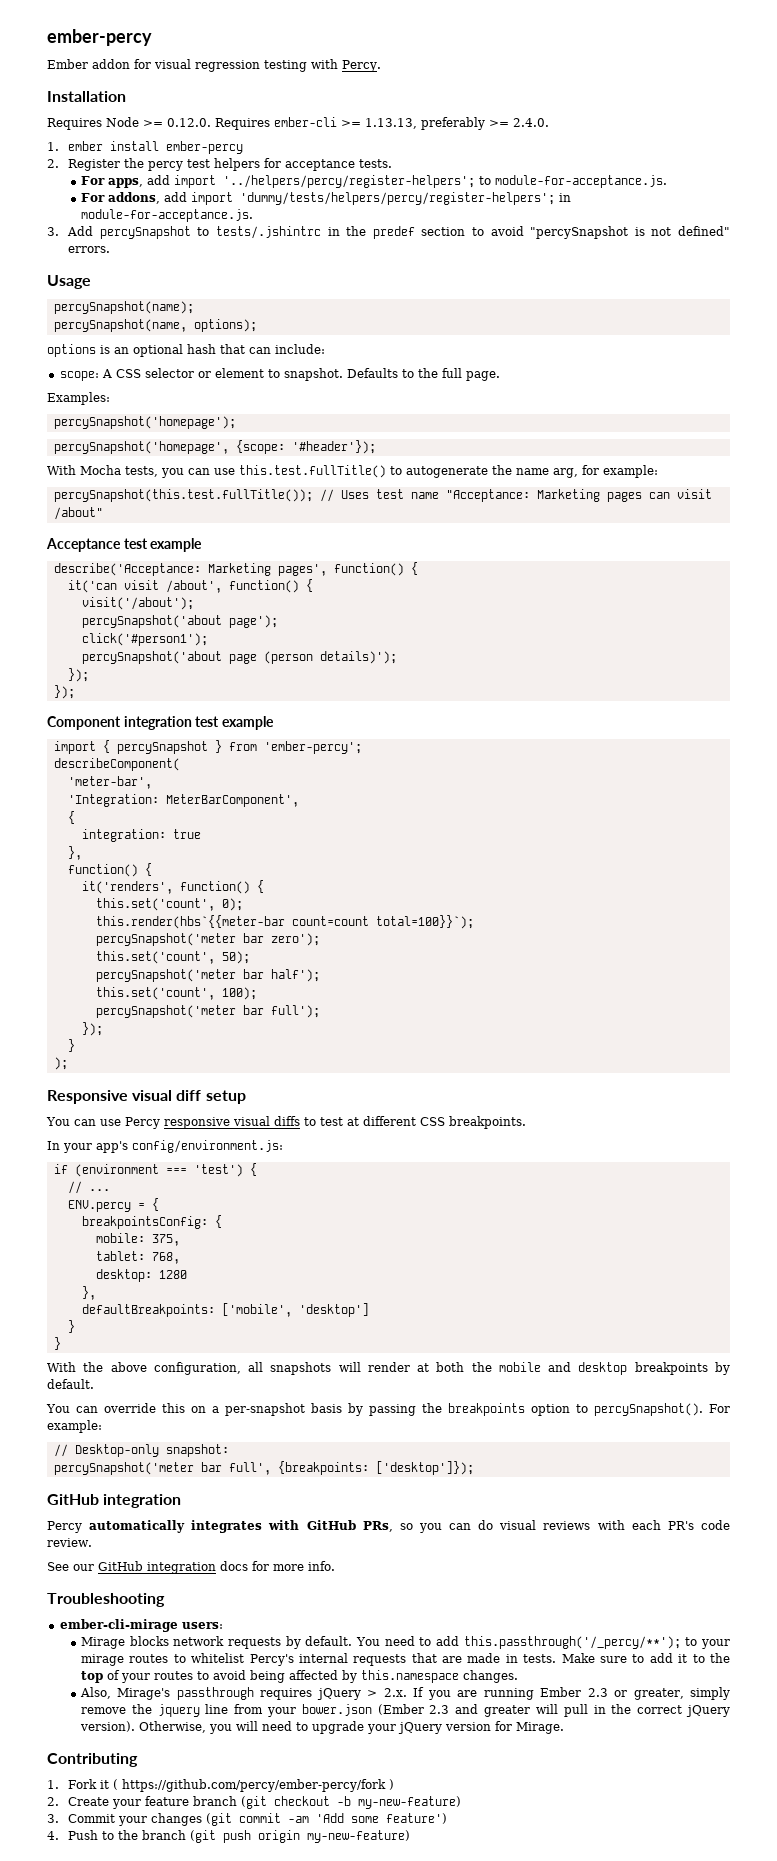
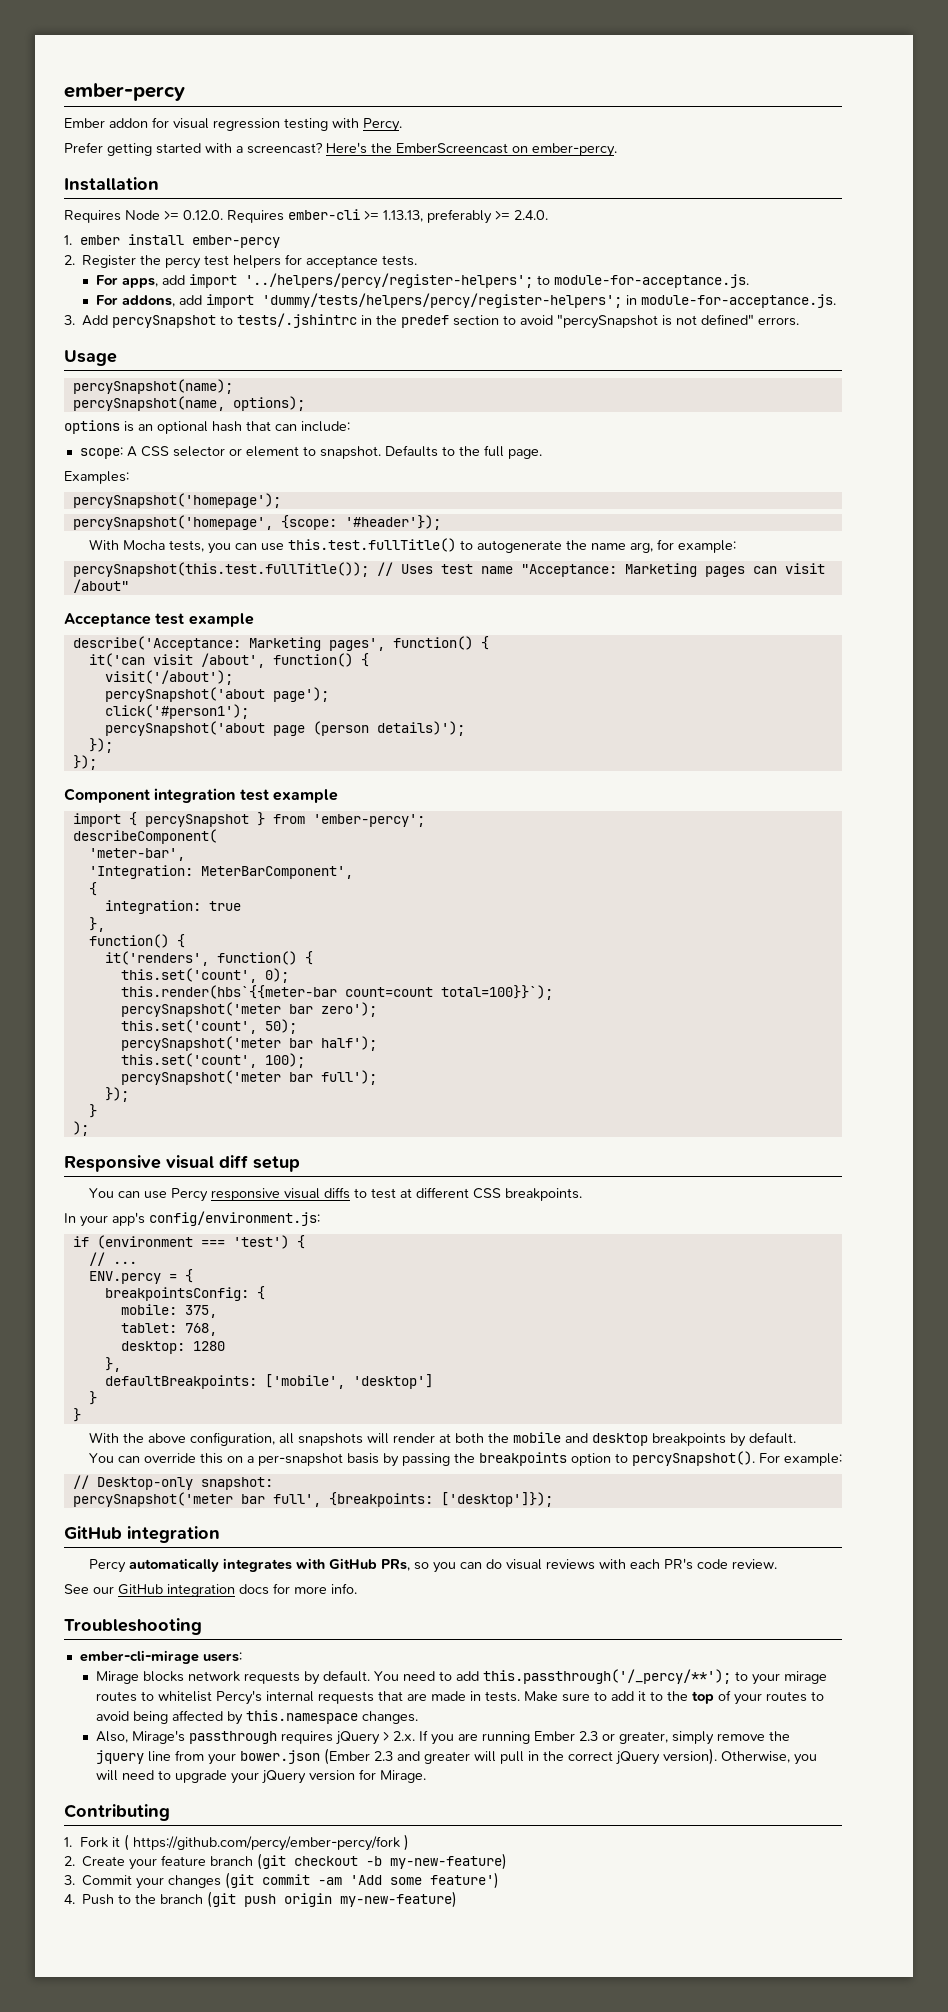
+ Prefer getting started with a screencast? Here's the EmberScreencast on ember-percy.

